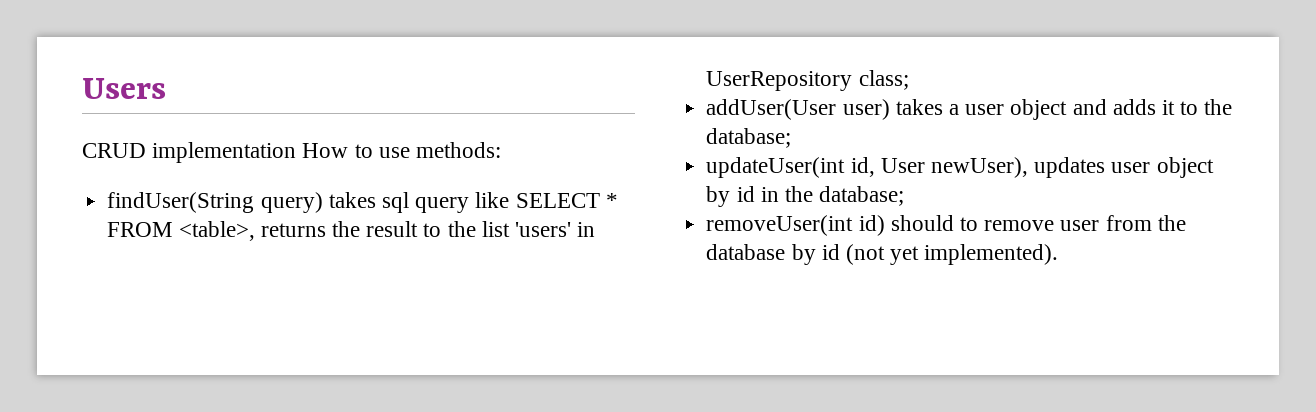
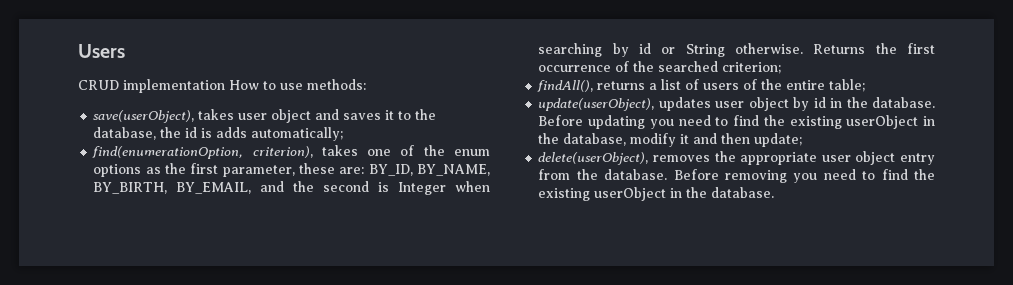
- findUser(String query) takes sql query like SELECT * FROM <table>, returns the result to the list 'users' in UserRepository class;
- addUser(User user) takes a user object and adds it to the database;
- updateUser(int id, User newUser), updates user object by id in the database;
- removeUser(int id) should to remove user from the database by id (not yet implemented).
+ save(userObject), takes user object and saves it to the database, the id is adds automatically;
+ find(enumerationOption, criterion), takes one of the enum options as the first parameter, these are: BY_ID, BY_NAME, BY_BIRTH, BY_EMAIL, and the second is Integer when searching by id or String otherwise. Returns the first occurrence of the searched criterion;
+ findAll(), returns a list of users of the entire table;
+ update(userObject), updates user object by id in the database. Before updating you need to find the existing userObject in the database, modify it and then update;
+ delete(userObject), removes the appropriate user object entry from the database. Before removing you need to find the existing userObject in the database.

